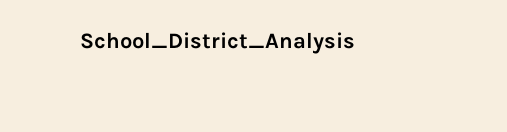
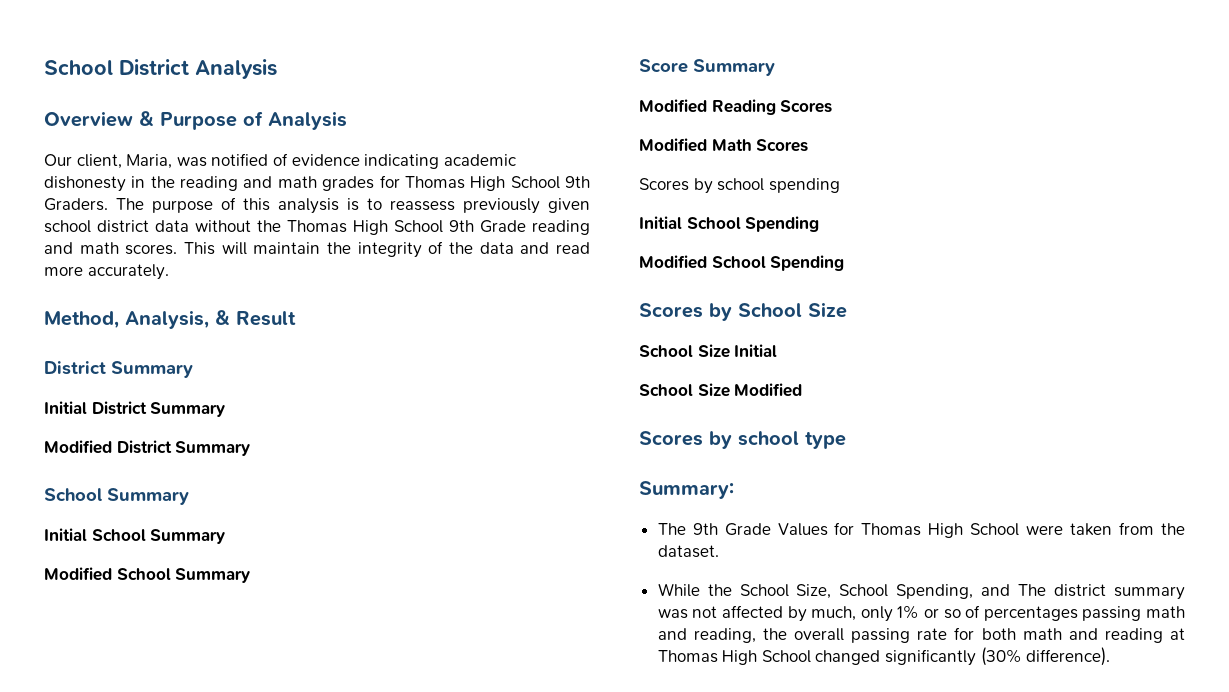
- School_District_Analysis
+ School District Analysis
+ Overview & Purpose of Analysis
+ Our client, Maria, was notified of evidence indicating academic dishonesty in the reading and math grades for Thomas High School 9th Graders. The purpose of this analysis is to reassess previously given school district data without the Thomas High School 9th Grade reading and math scores. This will maintain the integrity of the data and read more accurately.
+ Method, Analysis, & Result
+ District Summary
+ Initial District Summary
+ Modified District Summary
+ School Summary
+ Initial School Summary
+ Modified School Summary
+ Score Summary
+ Modified Reading Scores
+ Modified Math Scores
+ Scores by school spending
+ Initial School Spending
+ Modified School Spending
+ Scores by School Size
+ School Size Initial
+ School Size Modified
+ Scores by school type
+ Summary:
+ The 9th Grade Values for Thomas High School were taken from the dataset.
+ While the School Size, School Spending, and The district summary was not affected by much, only 1% or so of percentages passing math and reading, the overall passing rate for both math and reading at Thomas High School changed significantly (30% difference).

